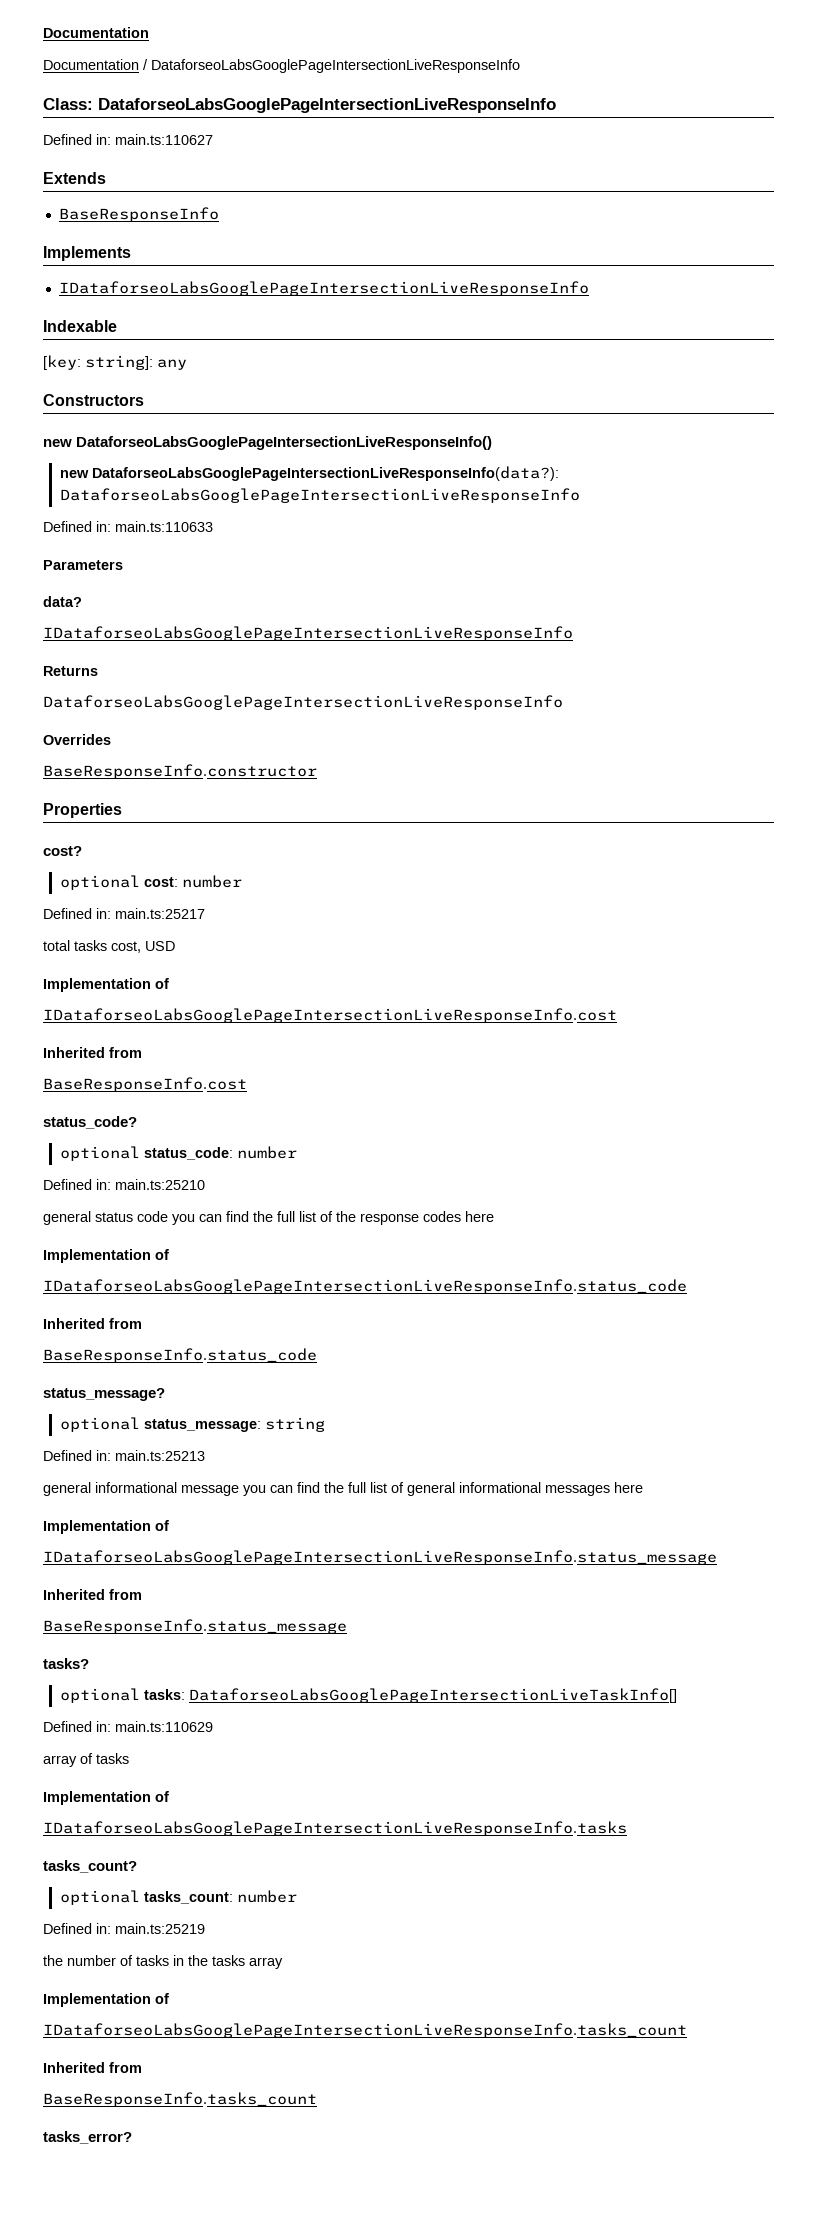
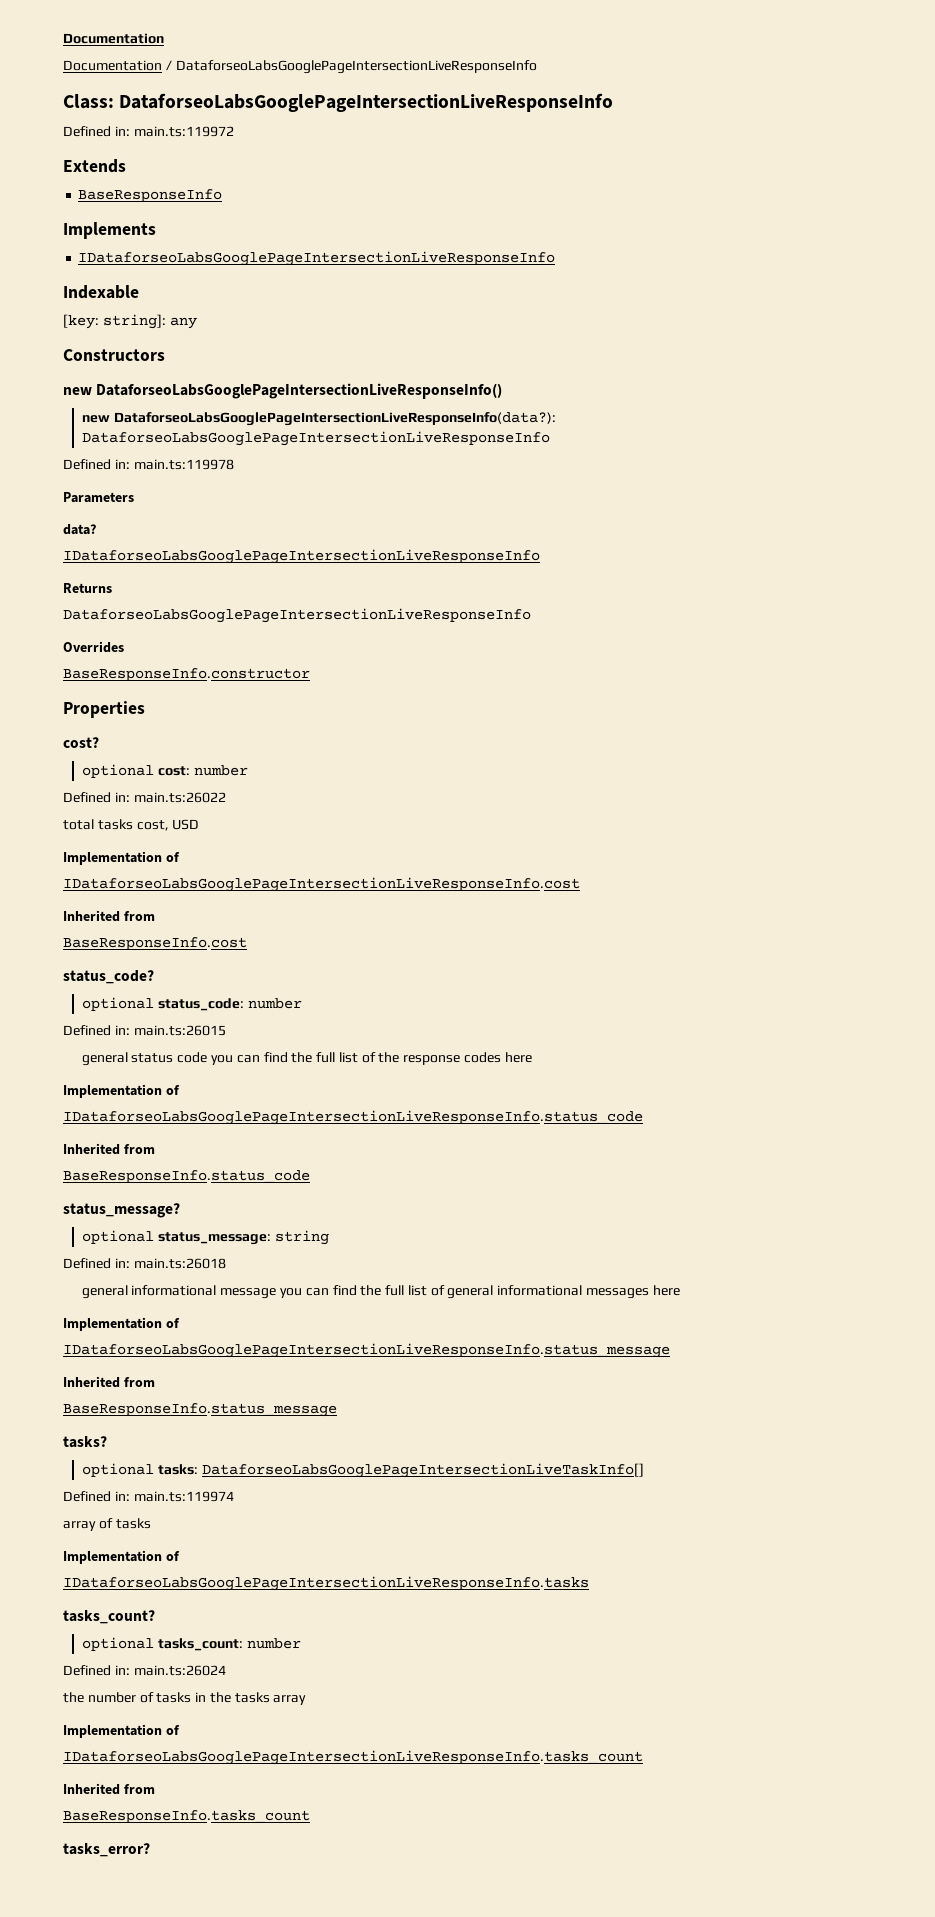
- Defined in: main.ts:110627
+ Defined in: main.ts:119972
- Defined in: main.ts:110633
+ Defined in: main.ts:119978
- Defined in: main.ts:25217
+ Defined in: main.ts:26022
- Defined in: main.ts:25210
+ Defined in: main.ts:26015
- Defined in: main.ts:25213
+ Defined in: main.ts:26018
- Defined in: main.ts:110629
+ Defined in: main.ts:119974
- Defined in: main.ts:25219
+ Defined in: main.ts:26024

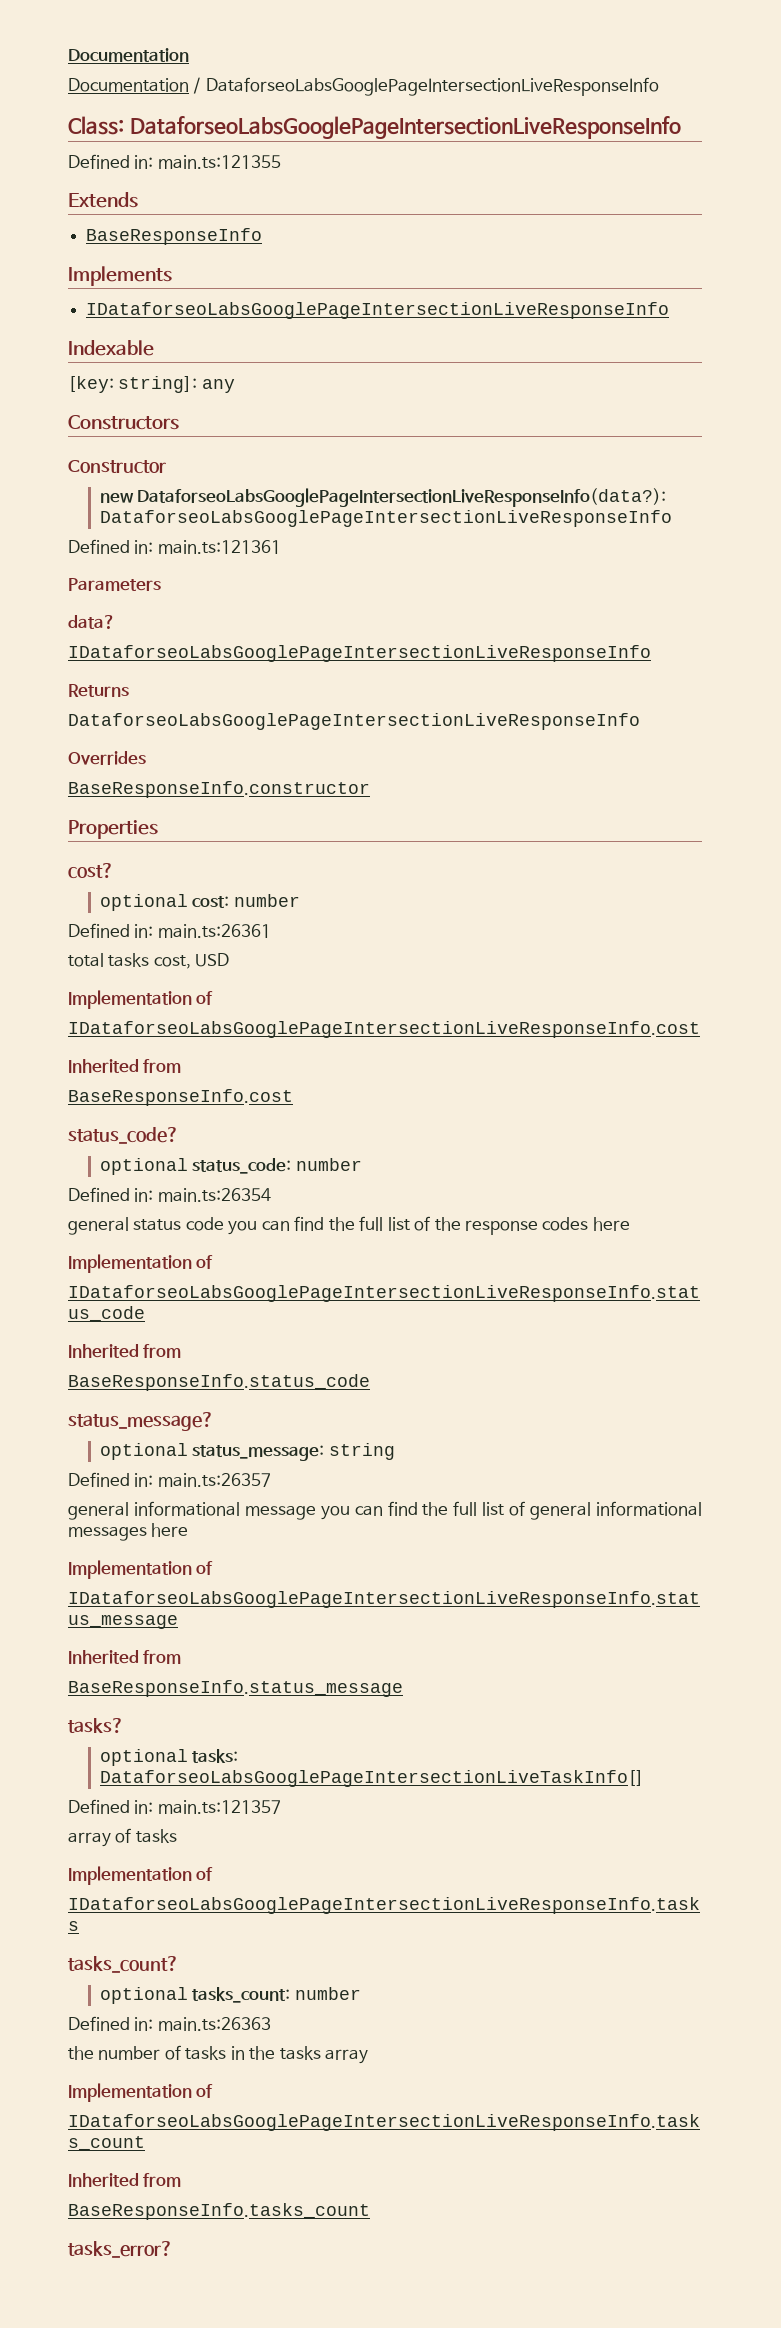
- Defined in: main.ts:119972
+ Defined in: main.ts:121355
- new DataforseoLabsGooglePageIntersectionLiveResponseInfo()
+ Constructor
- Defined in: main.ts:119978
+ Defined in: main.ts:121361
- Defined in: main.ts:26022
+ Defined in: main.ts:26361
- Defined in: main.ts:26015
+ Defined in: main.ts:26354
- Defined in: main.ts:26018
+ Defined in: main.ts:26357
- Defined in: main.ts:119974
+ Defined in: main.ts:121357
- Defined in: main.ts:26024
+ Defined in: main.ts:26363

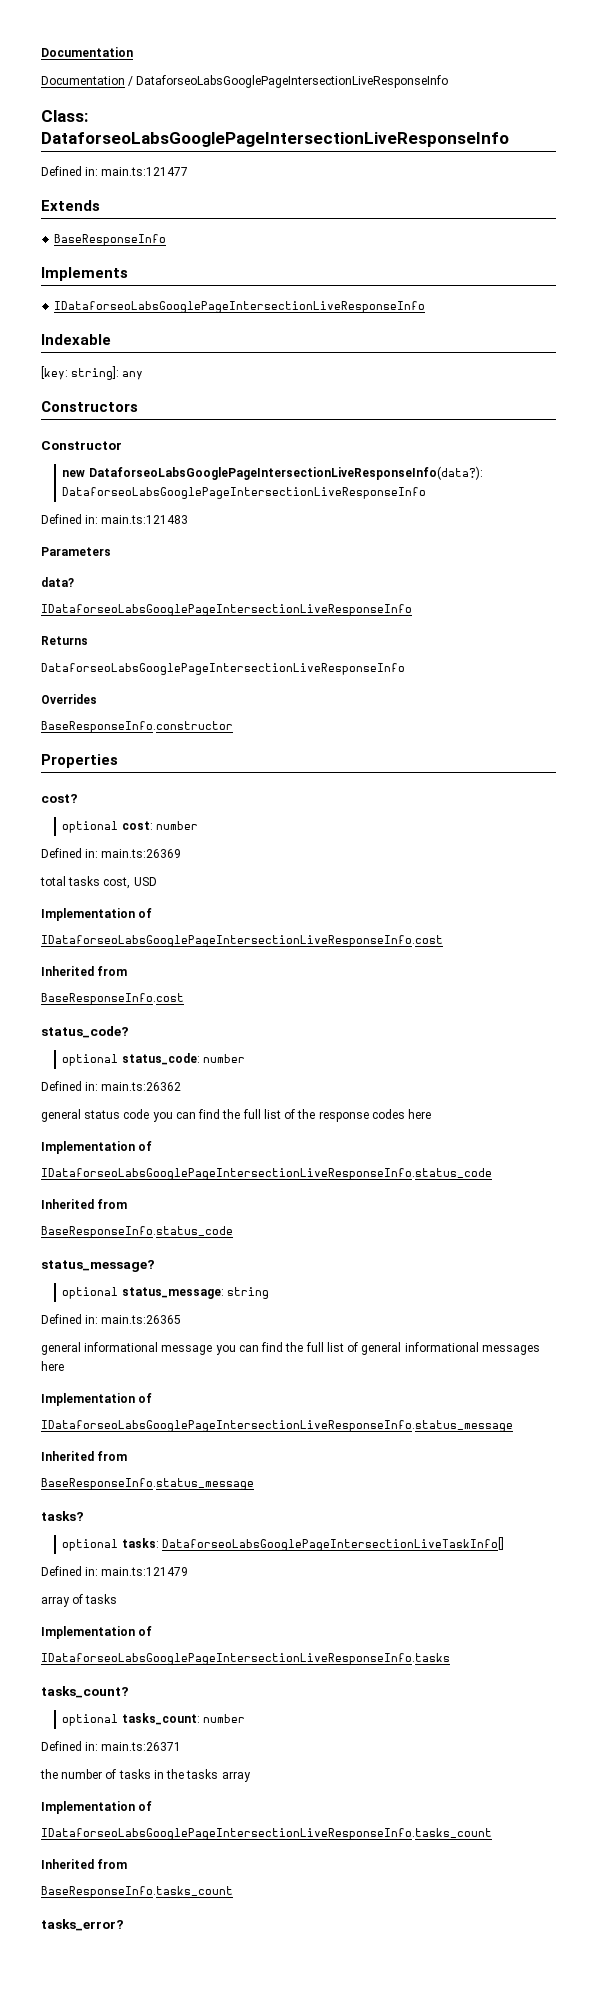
- Defined in: main.ts:121355
+ Defined in: main.ts:121477
- Defined in: main.ts:121361
+ Defined in: main.ts:121483
- Defined in: main.ts:26361
+ Defined in: main.ts:26369
- Defined in: main.ts:26354
+ Defined in: main.ts:26362
- Defined in: main.ts:26357
+ Defined in: main.ts:26365
- Defined in: main.ts:121357
+ Defined in: main.ts:121479
- Defined in: main.ts:26363
+ Defined in: main.ts:26371

